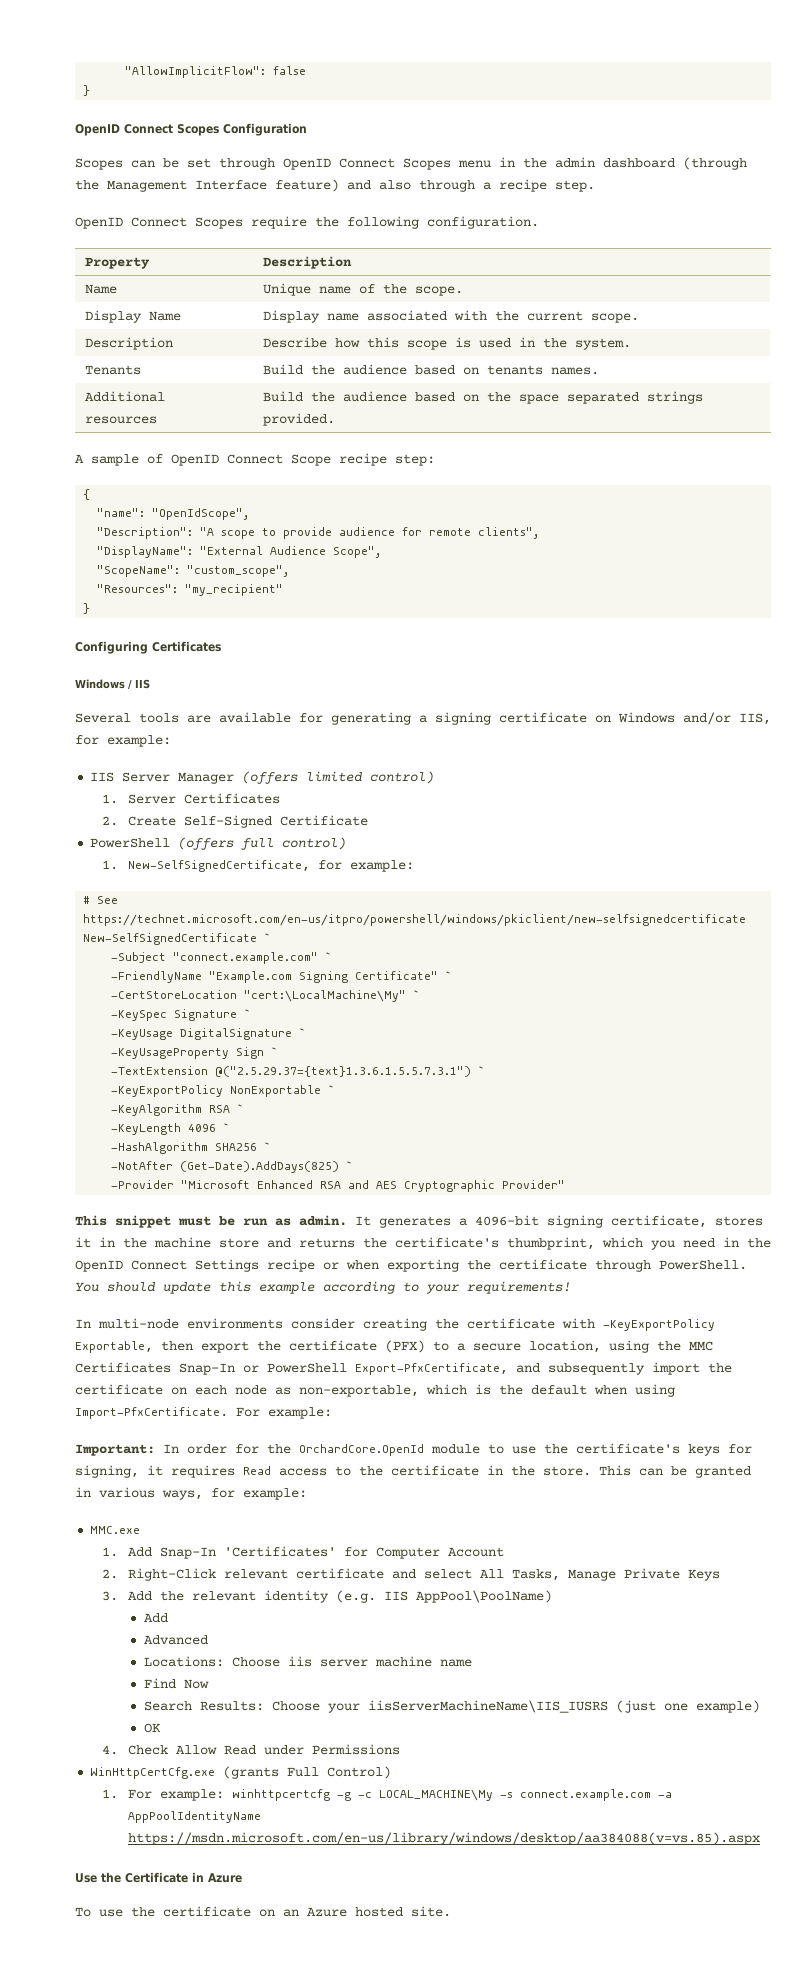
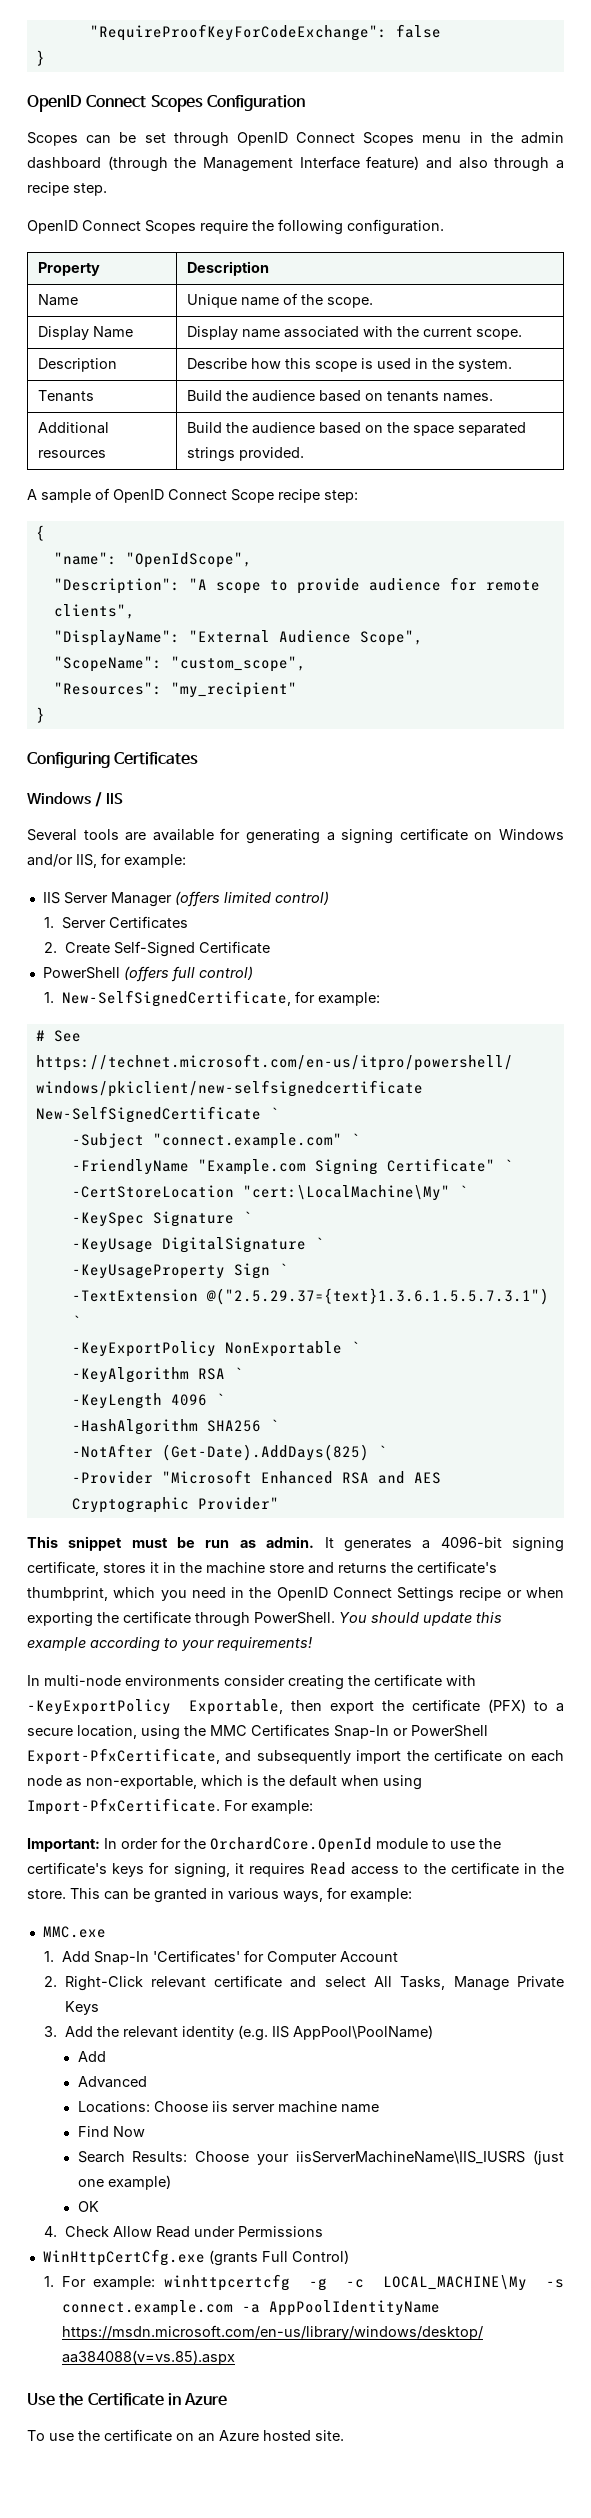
- "AllowImplicitFlow": false
+ "RequireProofKeyForCodeExchange": false

